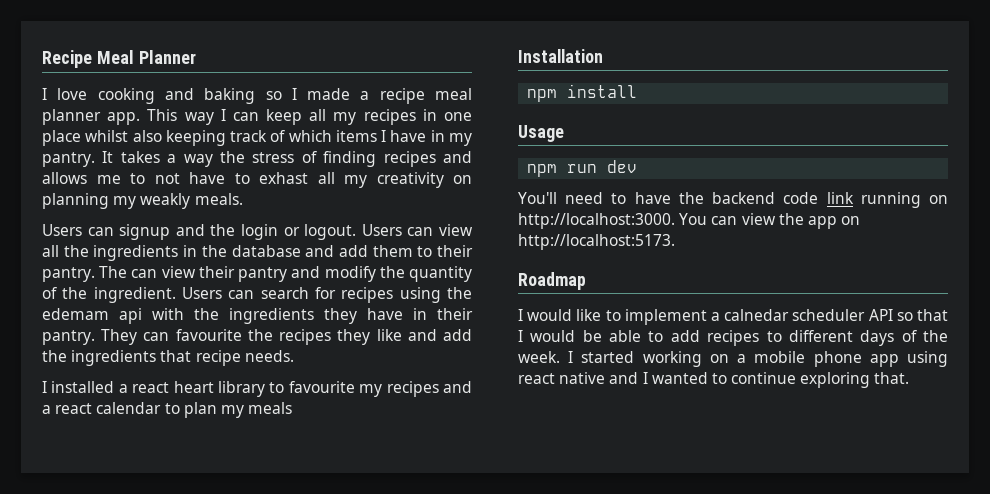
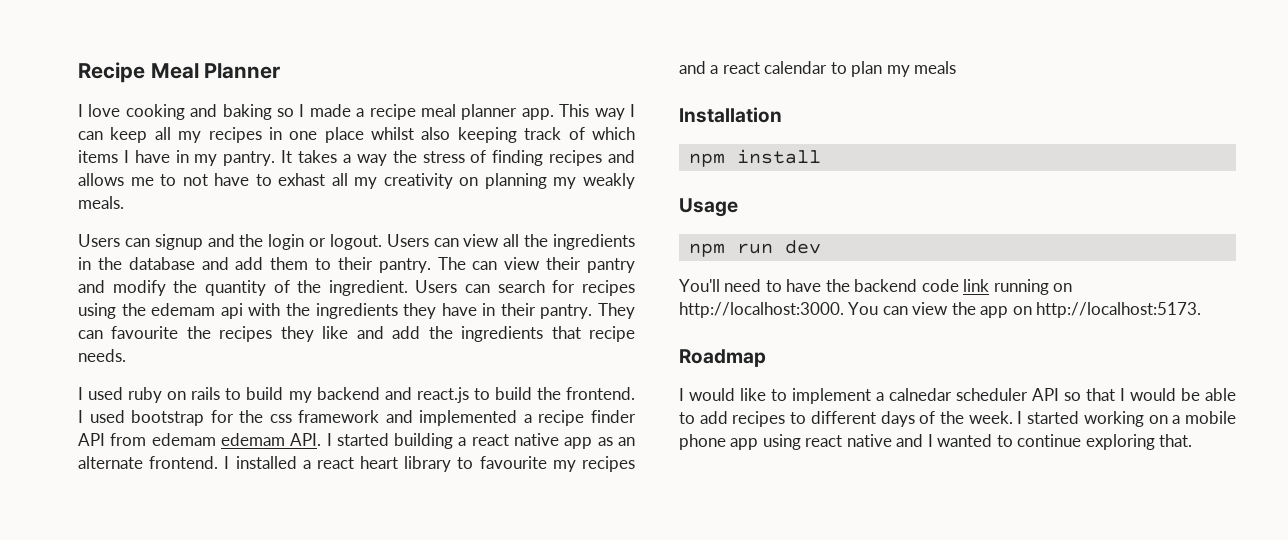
- I installed a react heart library to favourite my recipes and a react calendar to plan my meals
+ I used ruby on rails to build my backend and react.js to build the frontend. I used bootstrap for the css framework and implemented a recipe finder API from edemam edemam API. I started building a react native app as an alternate frontend. I installed a react heart library to favourite my recipes and a react calendar to plan my meals

